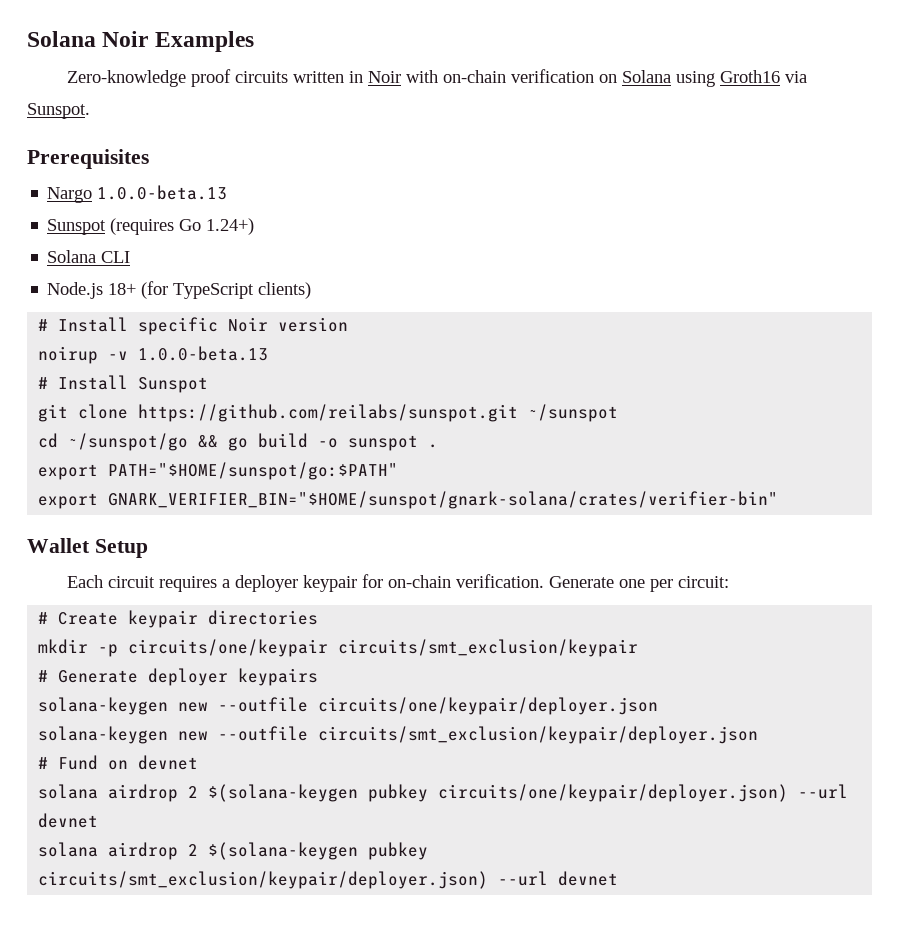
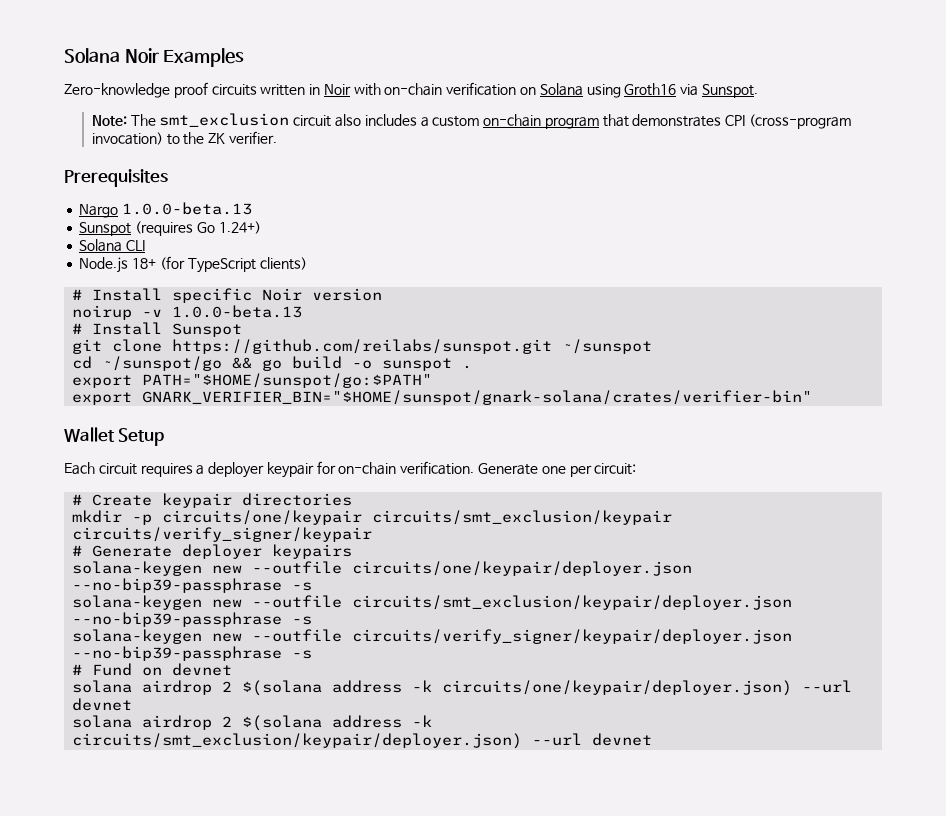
+ Note: The smt_exclusion circuit also includes a custom on-chain program that demonstrates CPI (cross-program invocation) to the ZK verifier.
- mkdir -p circuits/one/keypair circuits/smt_exclusion/keypair
+ mkdir -p circuits/one/keypair circuits/smt_exclusion/keypair circuits/verify_signer/keypair
- solana-keygen new --outfile circuits/one/keypair/deployer.json
+ solana-keygen new --outfile circuits/one/keypair/deployer.json --no-bip39-passphrase -s
- solana-keygen new --outfile circuits/smt_exclusion/keypair/deployer.json
+ solana-keygen new --outfile circuits/smt_exclusion/keypair/deployer.json --no-bip39-passphrase -s
+ solana-keygen new --outfile circuits/verify_signer/keypair/deployer.json --no-bip39-passphrase -s
- solana airdrop 2 $(solana-keygen pubkey circuits/one/keypair/deployer.json) --url devnet
+ solana airdrop 2 $(solana address -k circuits/one/keypair/deployer.json) --url devnet
- solana airdrop 2 $(solana-keygen pubkey circuits/smt_exclusion/keypair/deployer.json) --url devnet
+ solana airdrop 2 $(solana address -k circuits/smt_exclusion/keypair/deployer.json) --url devnet

